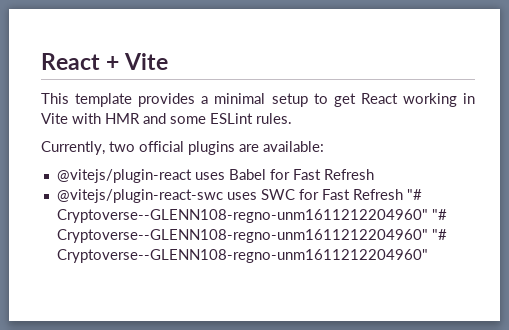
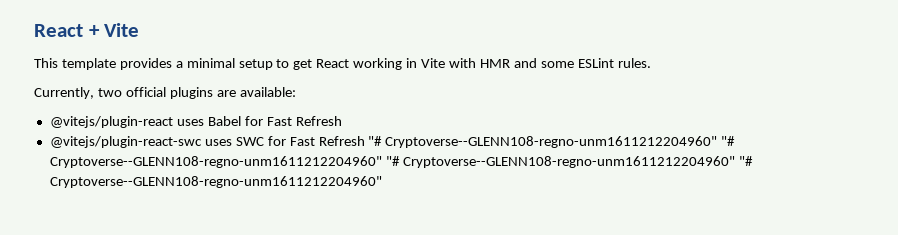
- @vitejs/plugin-react-swc uses SWC for Fast Refresh "# Cryptoverse--GLENN108-regno-unm1611212204960" "# Cryptoverse--GLENN108-regno-unm1611212204960" "# Cryptoverse--GLENN108-regno-unm1611212204960"
+ @vitejs/plugin-react-swc uses SWC for Fast Refresh "# Cryptoverse--GLENN108-regno-unm1611212204960" "# Cryptoverse--GLENN108-regno-unm1611212204960" "# Cryptoverse--GLENN108-regno-unm1611212204960" "# Cryptoverse--GLENN108-regno-unm1611212204960"

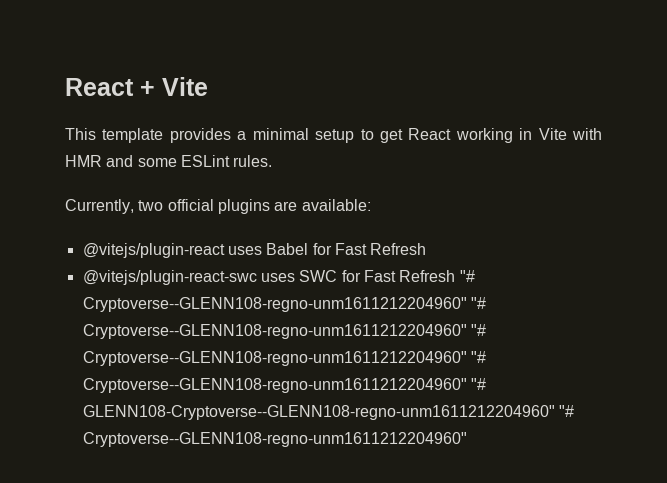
- @vitejs/plugin-react-swc uses SWC for Fast Refresh "# Cryptoverse--GLENN108-regno-unm1611212204960" "# Cryptoverse--GLENN108-regno-unm1611212204960" "# Cryptoverse--GLENN108-regno-unm1611212204960" "# Cryptoverse--GLENN108-regno-unm1611212204960"
+ @vitejs/plugin-react-swc uses SWC for Fast Refresh "# Cryptoverse--GLENN108-regno-unm1611212204960" "# Cryptoverse--GLENN108-regno-unm1611212204960" "# Cryptoverse--GLENN108-regno-unm1611212204960" "# Cryptoverse--GLENN108-regno-unm1611212204960" "# GLENN108-Cryptoverse--GLENN108-regno-unm1611212204960" "# Cryptoverse--GLENN108-regno-unm1611212204960"

